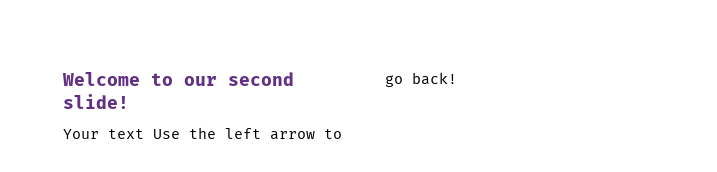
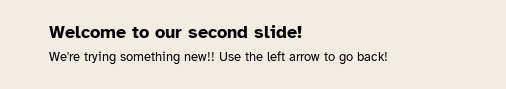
- Your text Use the left arrow to go back!
+ We're trying something new!! Use the left arrow to go back!

